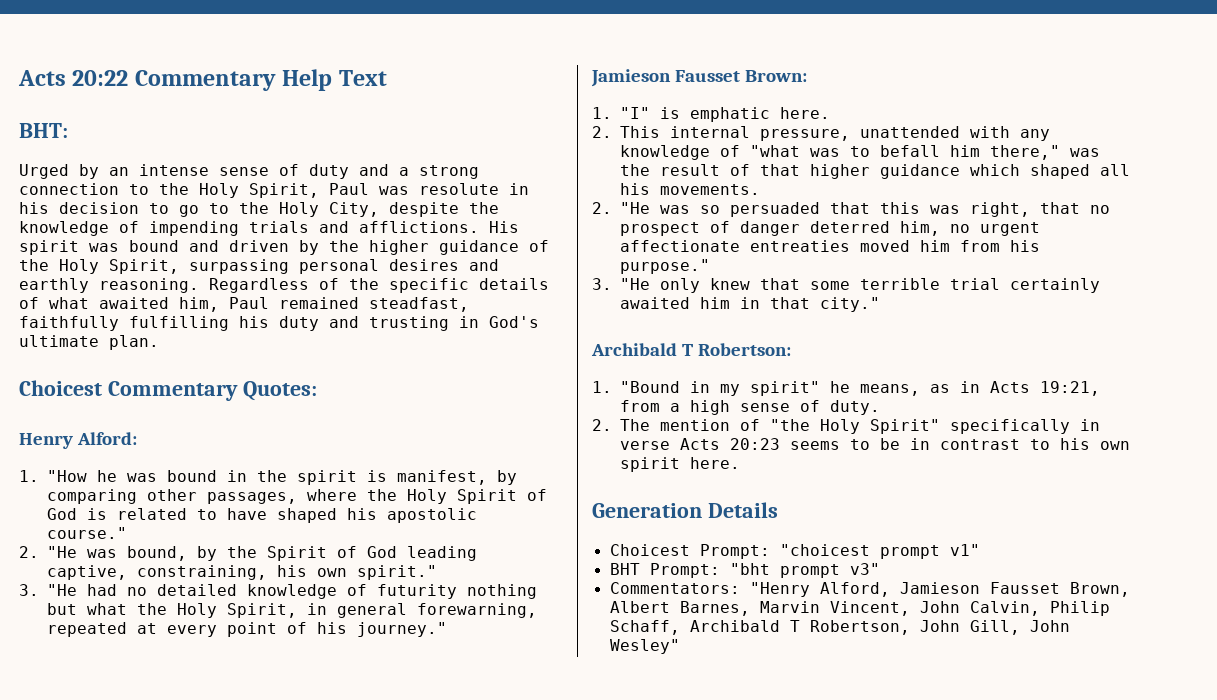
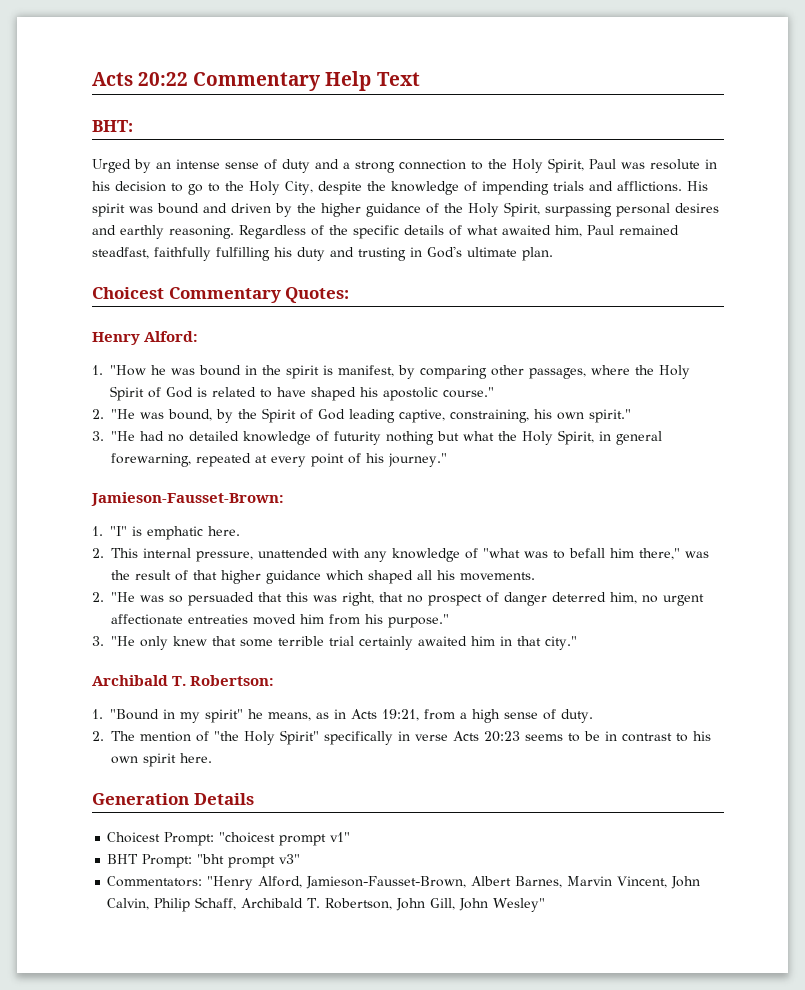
- Jamieson Fausset Brown:
+ Jamieson-Fausset-Brown:
- Archibald T Robertson:
+ Archibald T. Robertson:
- Commentators: "Henry Alford, Jamieson Fausset Brown, Albert Barnes, Marvin Vincent, John Calvin, Philip Schaff, Archibald T Robertson, John Gill, John Wesley"
+ Commentators: "Henry Alford, Jamieson-Fausset-Brown, Albert Barnes, Marvin Vincent, John Calvin, Philip Schaff, Archibald T. Robertson, John Gill, John Wesley"

